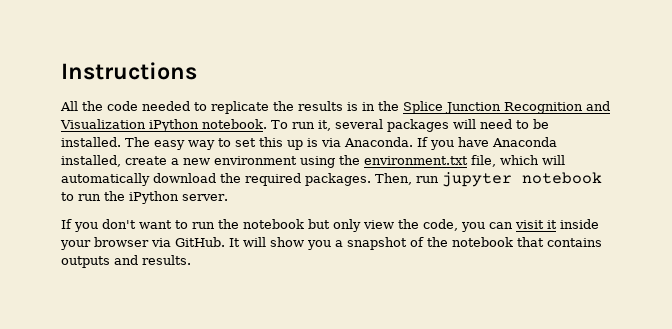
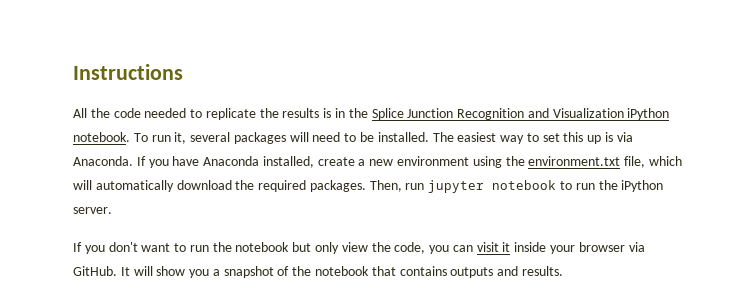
- The easy way to set this up is via Anaconda.
+ The easiest way to set this up is via Anaconda.

